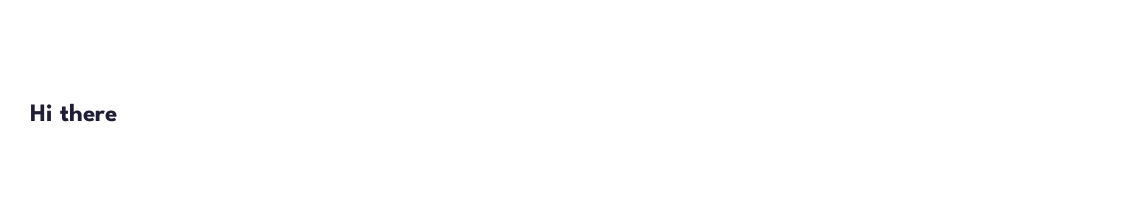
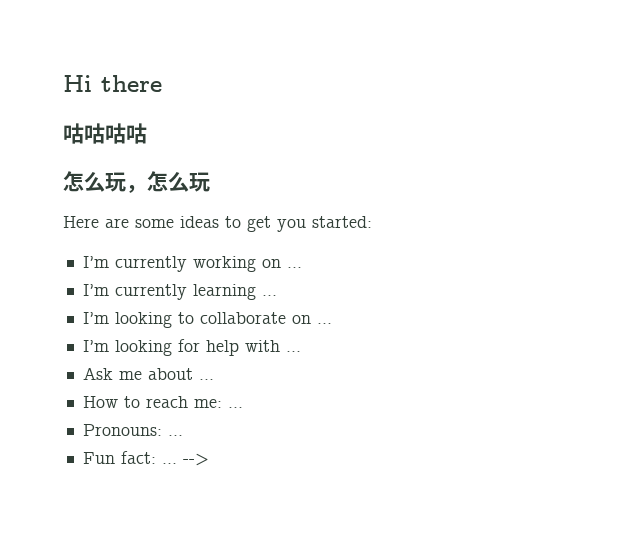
+ 咕咕咕咕
+ 怎么玩，怎么玩
+ Here are some ideas to get you started:
+ I’m currently working on ...
+ I’m currently learning ...
+ I’m looking to collaborate on ...
+ I’m looking for help with ...
+ Ask me about ...
+ How to reach me: ...
+ Pronouns: ...
+ Fun fact: ... -->

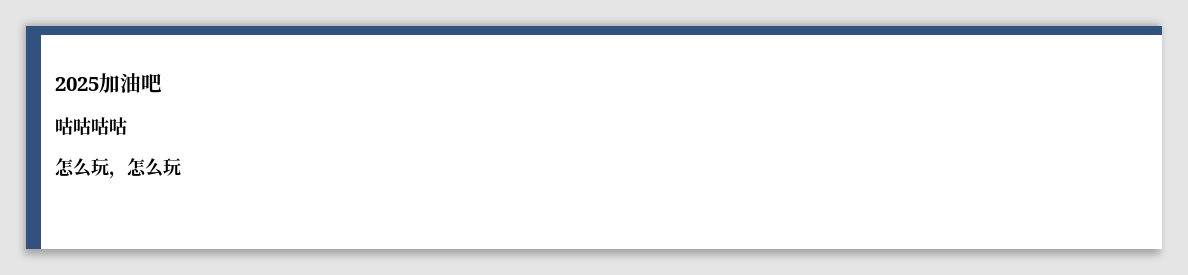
- Hi there
+ 2025加油吧
- Here are some ideas to get you started:
- I’m currently working on ...
- I’m currently learning ...
- I’m looking to collaborate on ...
- I’m looking for help with ...
- Ask me about ...
- How to reach me: ...
- Pronouns: ...
- Fun fact: ... -->

